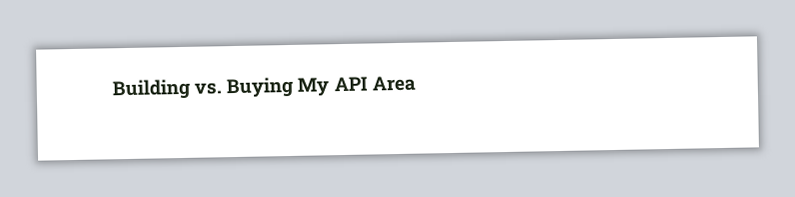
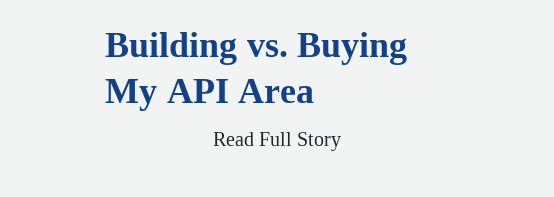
+ Read Full Story

